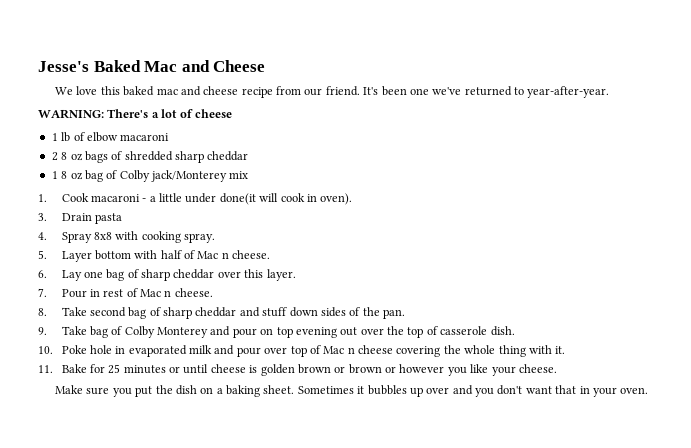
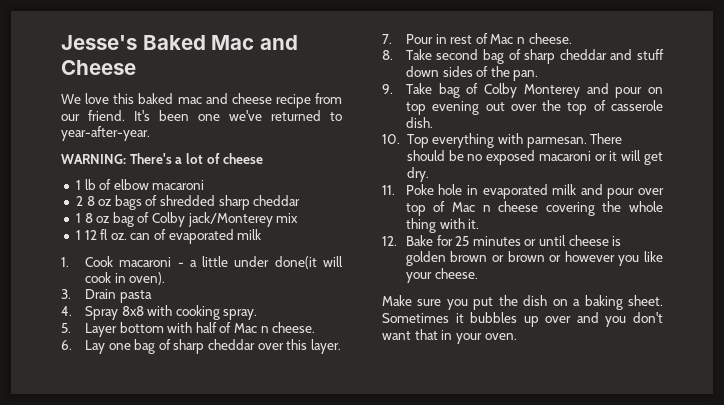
+ 1 12 fl oz. can of evaporated milk
- 10. Poke hole in evaporated milk and pour over top of Mac n cheese covering the whole thing with it.
+ 10. Top everything with parmesan. There should be no exposed macaroni or it will get dry.
+ 11. Poke hole in evaporated milk and pour over top of Mac n cheese covering the whole thing with it.
- 11. Bake for 25 minutes or until cheese is golden brown or brown or however you like your cheese.
+ 12. Bake for 25 minutes or until cheese is golden brown or brown or however you like your cheese.

